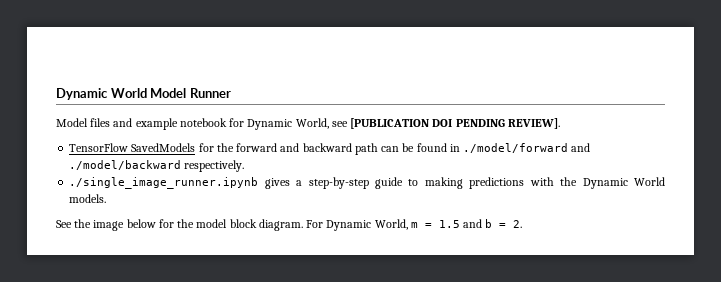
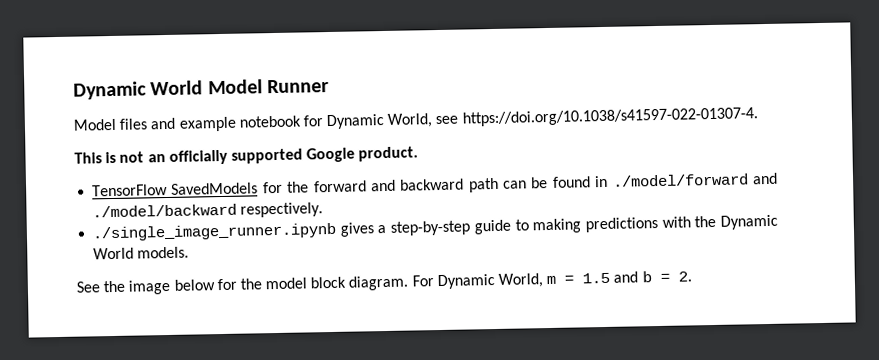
- Model files and example notebook for Dynamic World, see [PUBLICATION DOI PENDING REVIEW].
+ Model files and example notebook for Dynamic World, see https://doi.org/10.1038/s41597-022-01307-4.
+ This is not an officially supported Google product.

